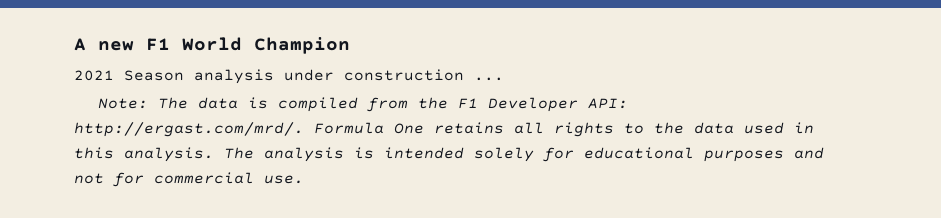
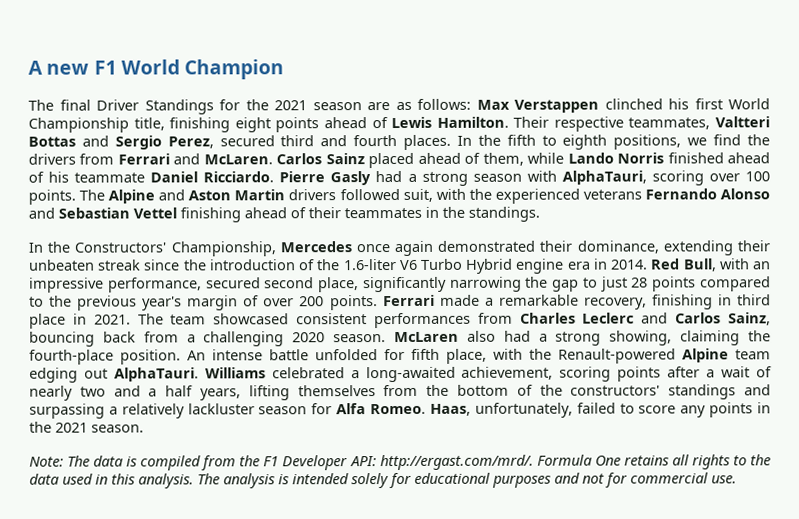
- 2021 Season analysis under construction ...
+ The final Driver Standings for the 2021 season are as follows: Max Verstappen clinched his first World Championship title, finishing eight points ahead of Lewis Hamilton. Their respective teammates, Valtteri Bottas and Sergio Perez, secured third and fourth places. In the fifth to eighth positions, we find the drivers from Ferrari and McLaren. Carlos Sainz placed ahead of them, while Lando Norris finished ahead of his teammate Daniel Ricciardo. Pierre Gasly had a strong season with AlphaTauri, scoring over 100 points. The Alpine and Aston Martin drivers followed suit, with the experienced veterans Fernando Alonso and Sebastian Vettel finishing ahead of their teammates in the standings.
+ In the Constructors' Championship, Mercedes once again demonstrated their dominance, extending their unbeaten streak since the introduction of the 1.6-liter V6 Turbo Hybrid engine era in 2014. Red Bull, with an impressive performance, secured second place, significantly narrowing the gap to just 28 points compared to the previous year's margin of over 200 points. Ferrari made a remarkable recovery, finishing in third place in 2021. The team showcased consistent performances from Charles Leclerc and Carlos Sainz, bouncing back from a challenging 2020 season. McLaren also had a strong showing, claiming the fourth-place position. An intense battle unfolded for fifth place, with the Renault-powered Alpine team edging out AlphaTauri. Williams celebrated a long-awaited achievement, scoring points after a wait of nearly two and a half years, lifting themselves from the bottom of the constructors' standings and surpassing a relatively lackluster season for Alfa Romeo. Haas, unfortunately, failed to score any points in the 2021 season.

